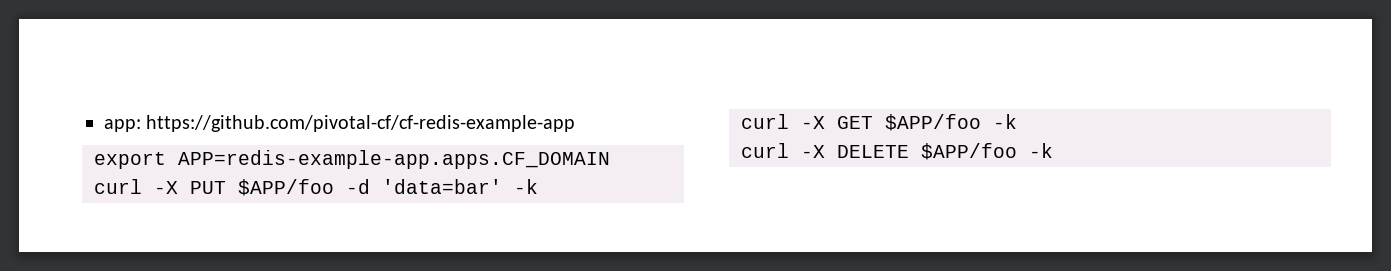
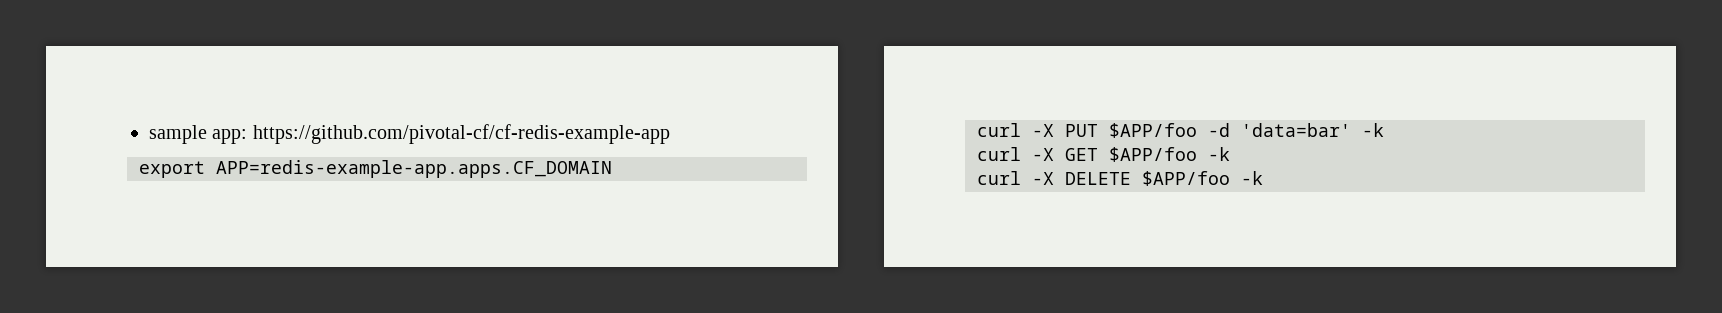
- app: https://github.com/pivotal-cf/cf-redis-example-app
+ sample app: https://github.com/pivotal-cf/cf-redis-example-app

